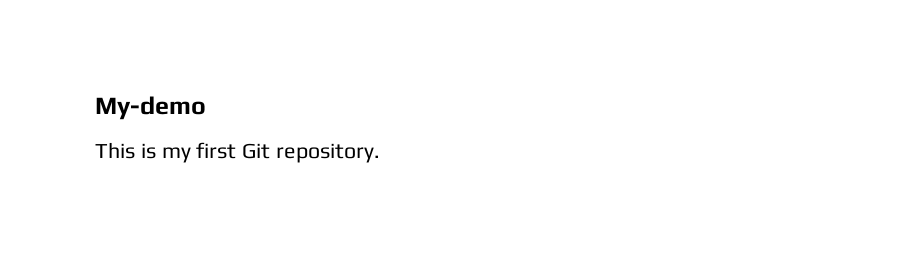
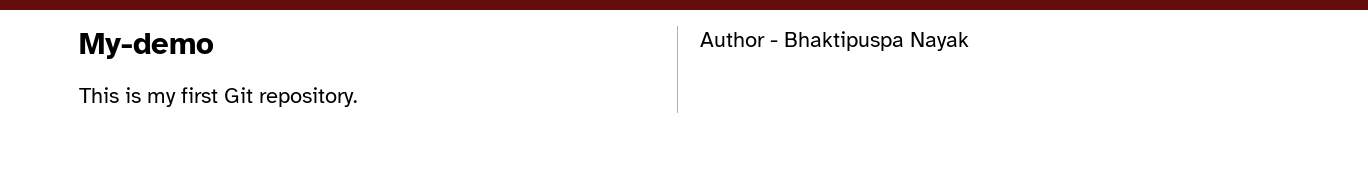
+ Author - Bhaktipuspa Nayak

